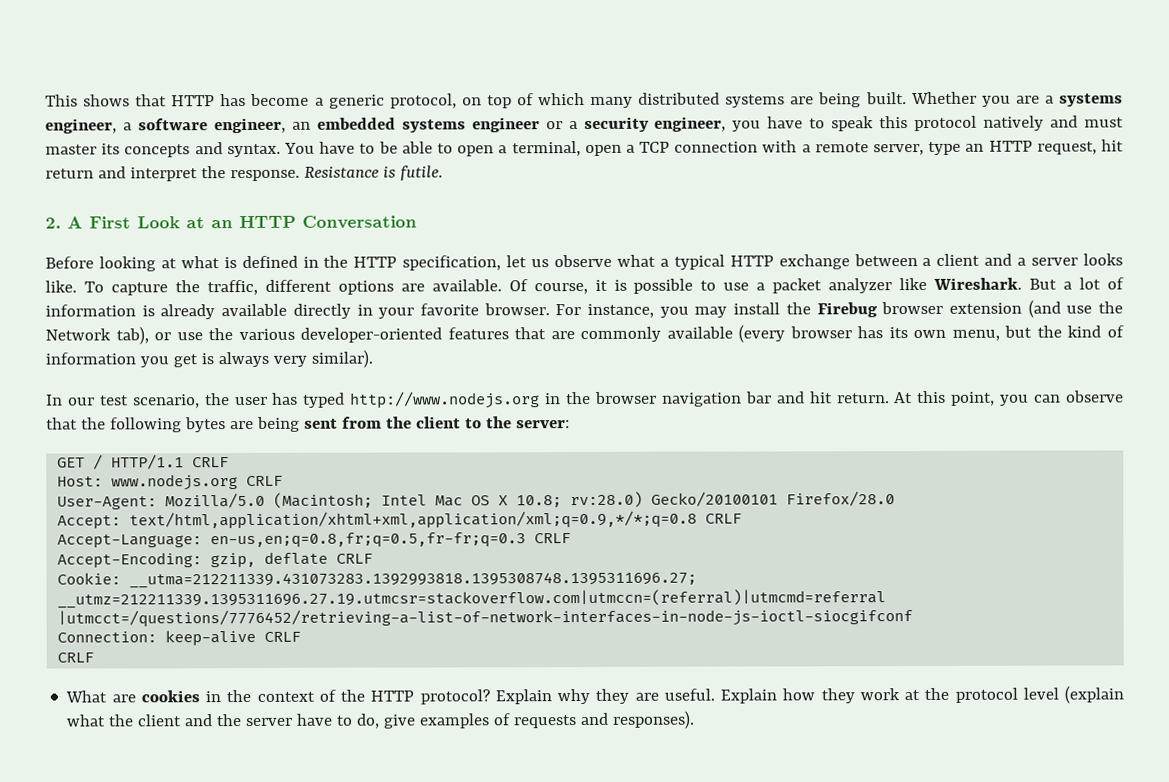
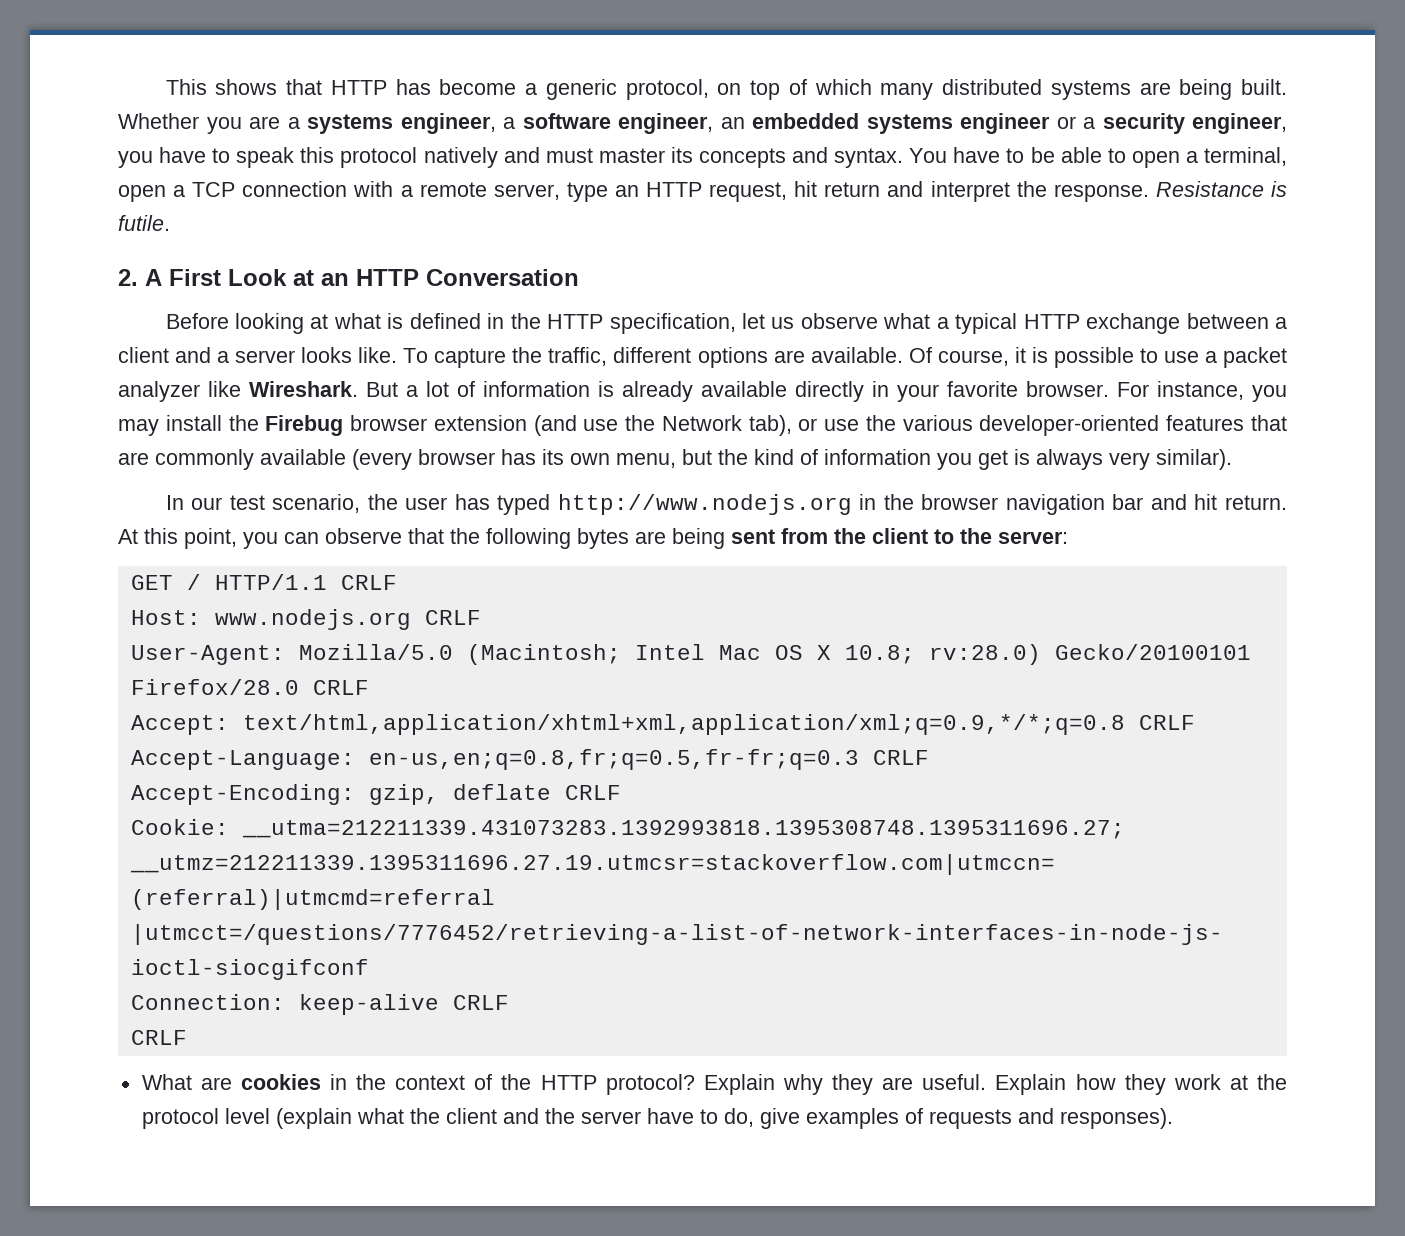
- User-Agent: Mozilla/5.0 (Macintosh; Intel Mac OS X 10.8; rv:28.0) Gecko/20100101 Firefox/28.0
+ User-Agent: Mozilla/5.0 (Macintosh; Intel Mac OS X 10.8; rv:28.0) Gecko/20100101 Firefox/28.0 CRLF

